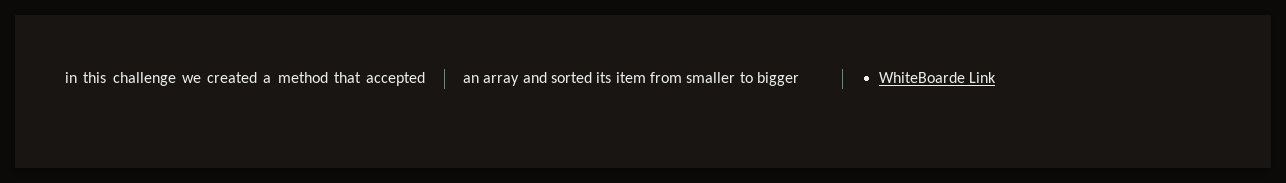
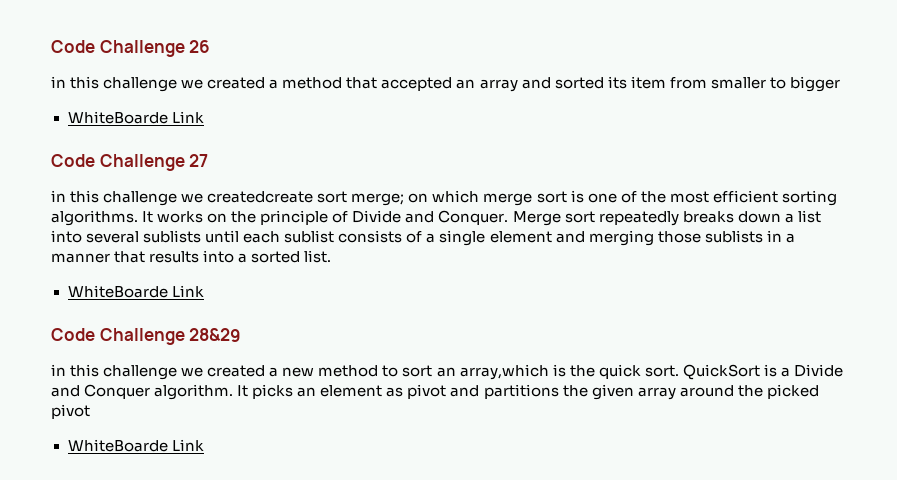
+ Code Challenge 26
+ Code Challenge 27
+ in this challenge we createdcreate sort merge; on which merge sort is one of the most efficient sorting algorithms. It works on the principle of Divide and Conquer. Merge sort repeatedly breaks down a list into several sublists until each sublist consists of a single element and merging those sublists in a manner that results into a sorted list.
+ WhiteBoarde Link
+ Code Challenge 28&29
+ in this challenge we created a new method to sort an array,which is the quick sort. QuickSort is a Divide and Conquer algorithm. It picks an element as pivot and partitions the given array around the picked pivot
+ WhiteBoarde Link

